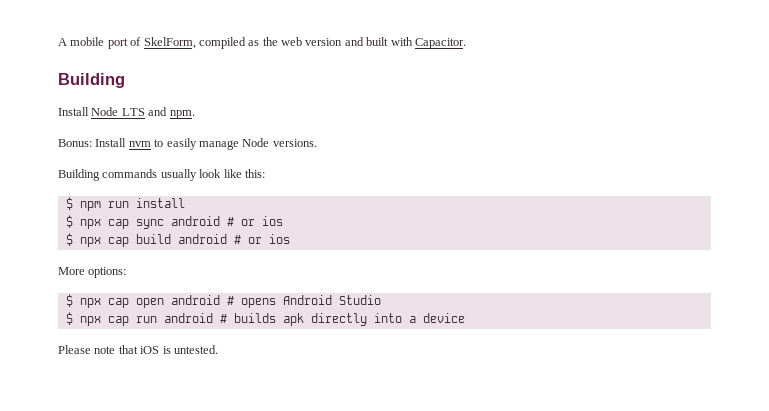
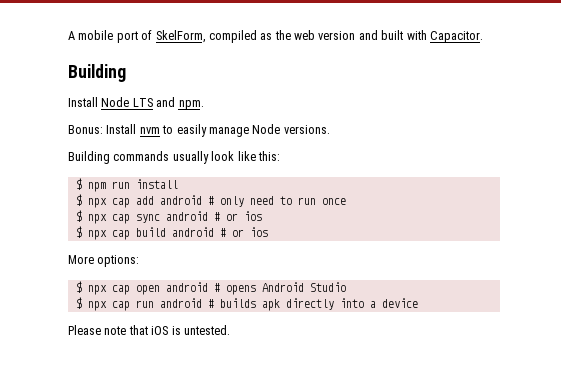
+ $ npx cap add android # only need to run once

